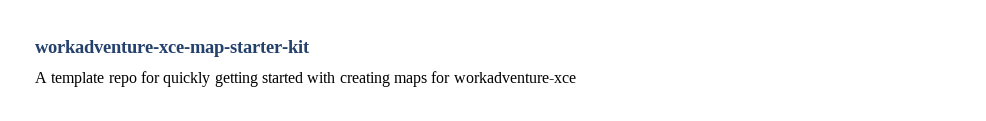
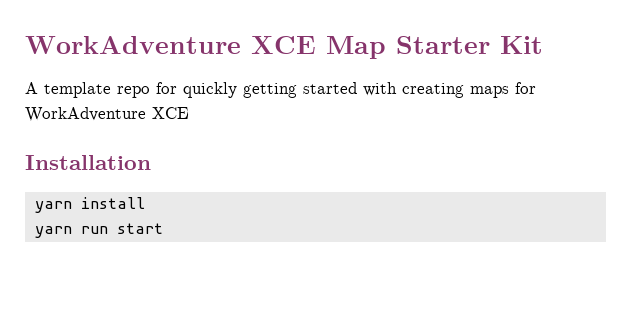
- workadventure-xce-map-starter-kit
+ WorkAdventure XCE Map Starter Kit
- A template repo for quickly getting started with creating maps for workadventure-xce
+ A template repo for quickly getting started with creating maps for WorkAdventure XCE
+ Installation
+ yarn install
+ yarn run start

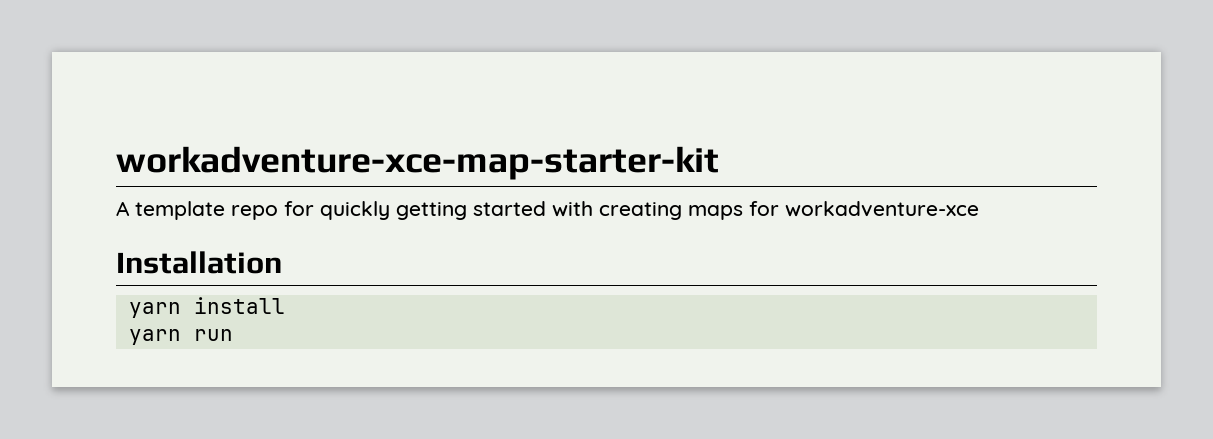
- WorkAdventure XCE Map Starter Kit
+ workadventure-xce-map-starter-kit
- A template repo for quickly getting started with creating maps for WorkAdventure XCE
+ A template repo for quickly getting started with creating maps for workadventure-xce
- yarn run start
+ yarn run

